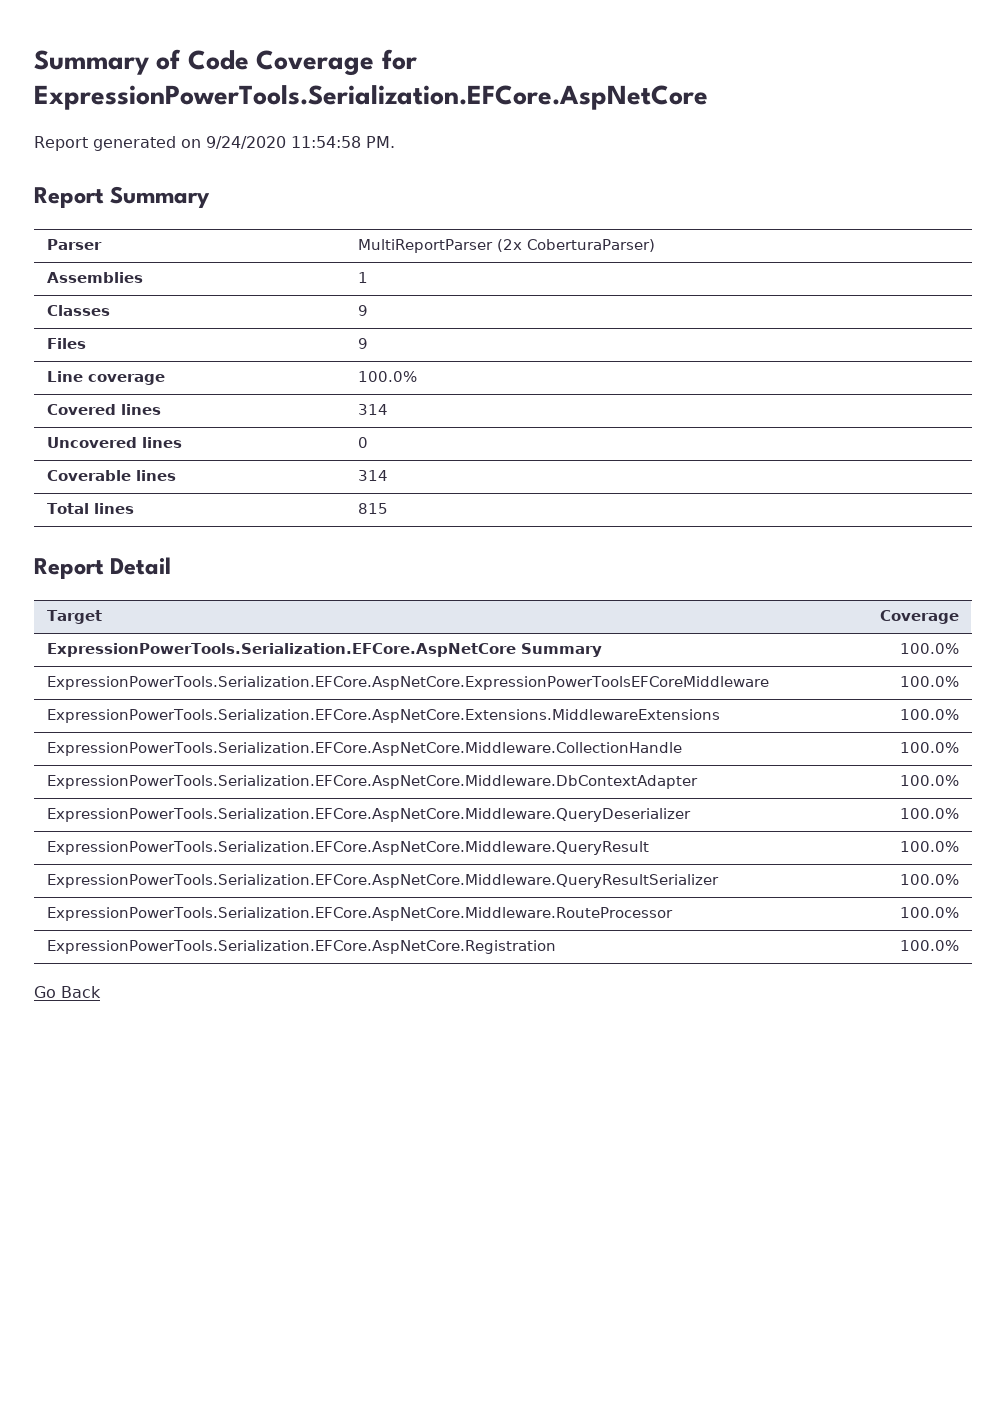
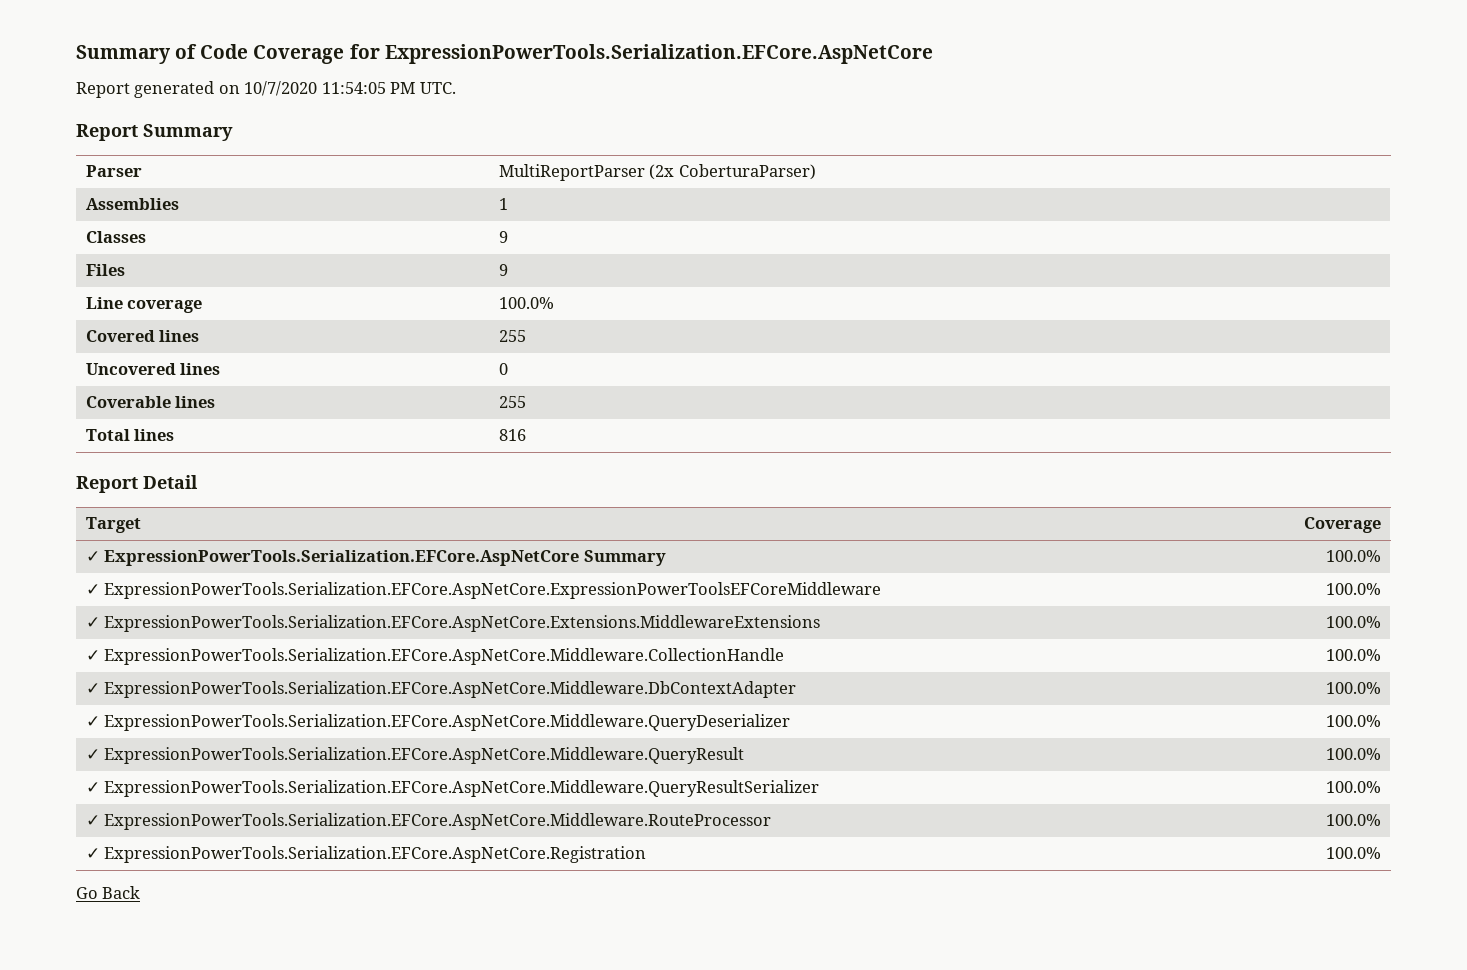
- Report generated on 9/24/2020 11:54:58 PM.
+ Report generated on 10/7/2020 11:54:05 PM UTC.
- Covered lines | 314
+ Covered lines | 255
- Coverable lines | 314
+ Coverable lines | 255
- Total lines | 815
+ Total lines | 816
- ExpressionPowerTools.Serialization.EFCore.AspNetCore Summary | 100.0%
+ ✓ ExpressionPowerTools.Serialization.EFCore.AspNetCore Summary | 100.0%
- ExpressionPowerTools.Serialization.EFCore.AspNetCore.ExpressionPowerToolsEFCoreMiddleware | 100.0%
+ ✓ ExpressionPowerTools.Serialization.EFCore.AspNetCore.ExpressionPowerToolsEFCoreMiddleware | 100.0%
- ExpressionPowerTools.Serialization.EFCore.AspNetCore.Extensions.MiddlewareExtensions | 100.0%
+ ✓ ExpressionPowerTools.Serialization.EFCore.AspNetCore.Extensions.MiddlewareExtensions | 100.0%
- ExpressionPowerTools.Serialization.EFCore.AspNetCore.Middleware.CollectionHandle | 100.0%
+ ✓ ExpressionPowerTools.Serialization.EFCore.AspNetCore.Middleware.CollectionHandle | 100.0%
- ExpressionPowerTools.Serialization.EFCore.AspNetCore.Middleware.DbContextAdapter | 100.0%
+ ✓ ExpressionPowerTools.Serialization.EFCore.AspNetCore.Middleware.DbContextAdapter | 100.0%
- ExpressionPowerTools.Serialization.EFCore.AspNetCore.Middleware.QueryDeserializer | 100.0%
+ ✓ ExpressionPowerTools.Serialization.EFCore.AspNetCore.Middleware.QueryDeserializer | 100.0%
- ExpressionPowerTools.Serialization.EFCore.AspNetCore.Middleware.QueryResult | 100.0%
+ ✓ ExpressionPowerTools.Serialization.EFCore.AspNetCore.Middleware.QueryResult | 100.0%
- ExpressionPowerTools.Serialization.EFCore.AspNetCore.Middleware.QueryResultSerializer | 100.0%
+ ✓ ExpressionPowerTools.Serialization.EFCore.AspNetCore.Middleware.QueryResultSerializer | 100.0%
- ExpressionPowerTools.Serialization.EFCore.AspNetCore.Middleware.RouteProcessor | 100.0%
+ ✓ ExpressionPowerTools.Serialization.EFCore.AspNetCore.Middleware.RouteProcessor | 100.0%
- ExpressionPowerTools.Serialization.EFCore.AspNetCore.Registration | 100.0%
+ ✓ ExpressionPowerTools.Serialization.EFCore.AspNetCore.Registration | 100.0%

